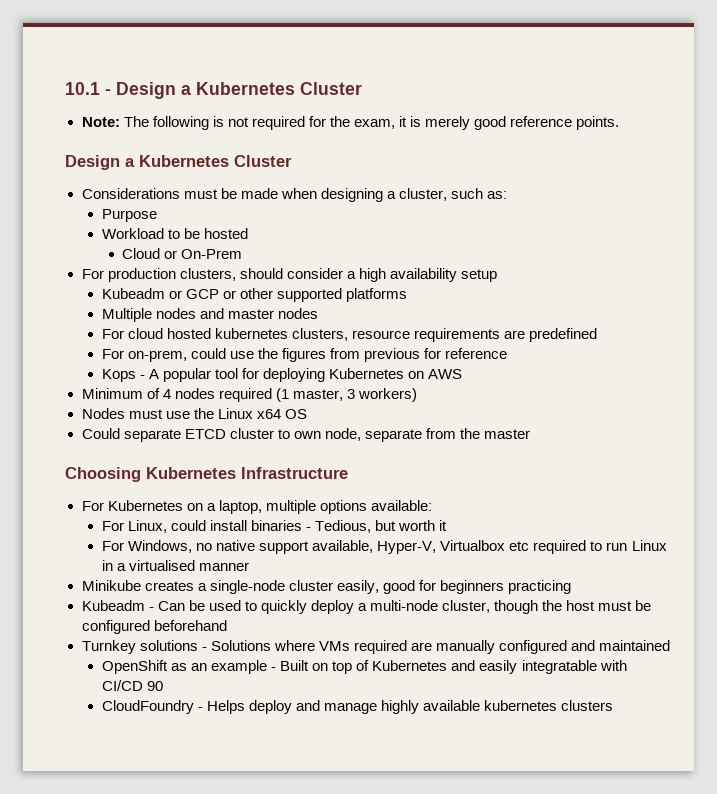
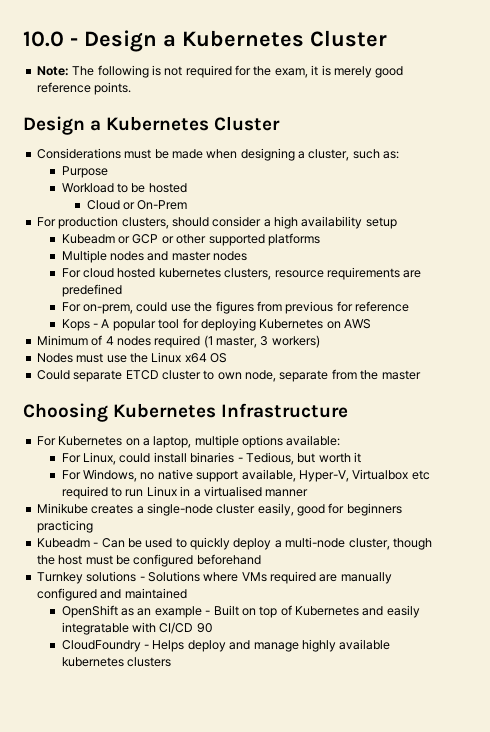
- 10.1 - Design a Kubernetes Cluster
+ 10.0 - Design a Kubernetes Cluster

